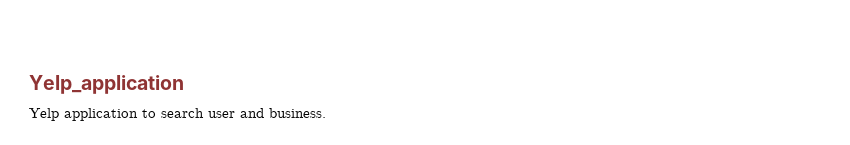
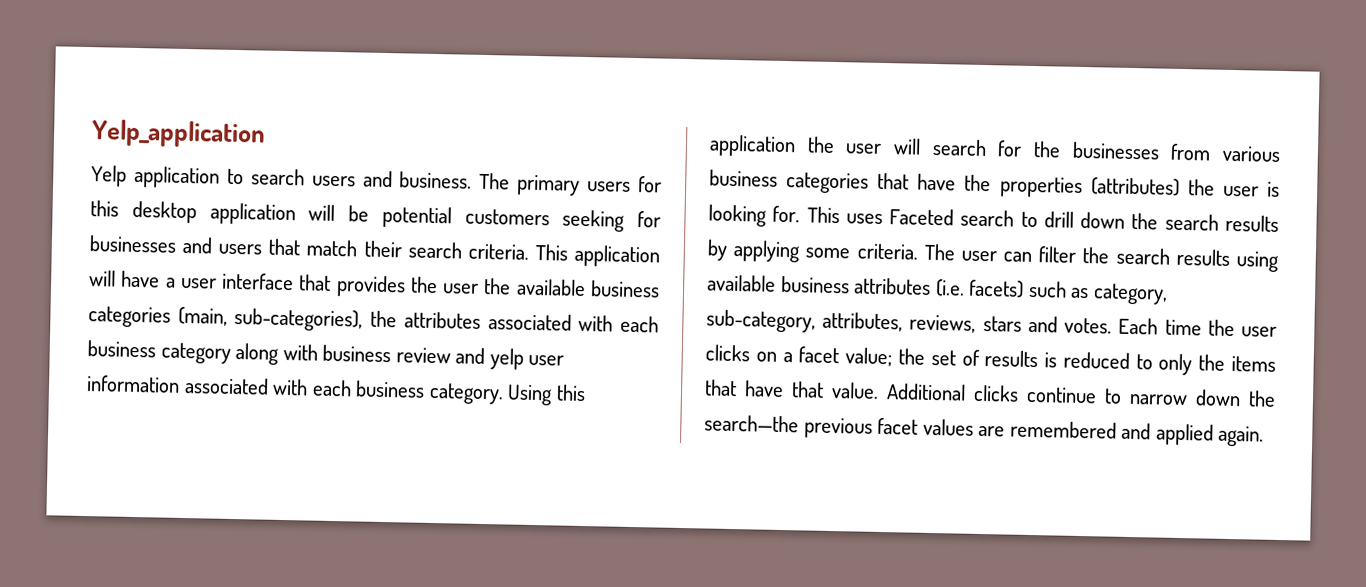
- Yelp application to search user and business.
+ Yelp application to search users and business.
+ The primary users for this desktop application will be potential customers seeking for businesses and users that match their search criteria. This application will have a user interface that provides the user the available business categories (main, sub-categories), the attributes associated with each business category along with business review and yelp user information associated with each business category. Using this application the user will search for the businesses from various business categories that have the properties (attributes) the user is looking for. This uses Faceted search to drill down the search results by applying some criteria. The user can filter the search results using available business attributes (i.e. facets) such as category, sub-category, attributes, reviews, stars and votes. Each time the user clicks on a facet value; the set of results is reduced to only the items that have that value. Additional clicks continue to narrow down the search—the previous facet values are remembered and applied again.

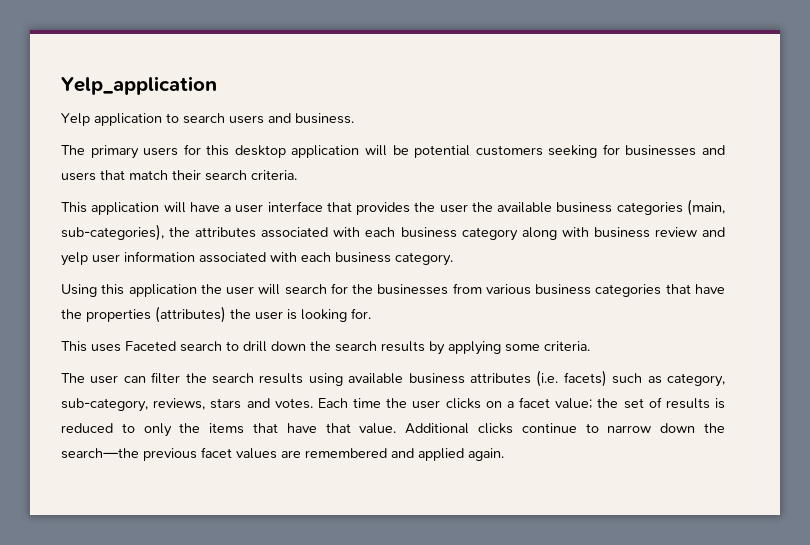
- Yelp application to search users and business. The primary users for this desktop application will be potential customers seeking for businesses and users that match their search criteria. This application will have a user interface that provides the user the available business categories (main, sub-categories), the attributes associated with each business category along with business review and yelp user information associated with each business category. Using this application the user will search for the businesses from various business categories that have the properties (attributes) the user is looking for. This uses Faceted search to drill down the search results by applying some criteria. The user can filter the search results using available business attributes (i.e. facets) such as category, sub-category, attributes, reviews, stars and votes.
+ Yelp application to search users and business.
+ The primary users for this desktop application will be potential customers seeking for businesses and users that match their search criteria.
+ This application will have a user interface that provides the user the available business categories (main, sub-categories), the attributes associated with each business category along with business review and yelp user information associated with each business category.
+ Using this application the user will search for the businesses from various business categories that have the properties (attributes) the user is looking for.
+ This uses Faceted search to drill down the search results by applying some criteria.
+ The user can filter the search results using available business attributes (i.e. facets) such as category, sub-category, reviews, stars and votes.

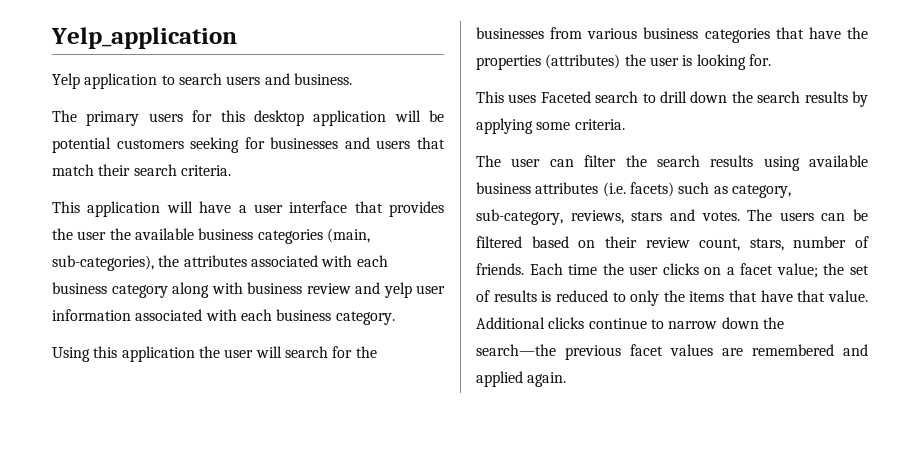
+ The users can be filtered based on their review count, stars, number of friends.

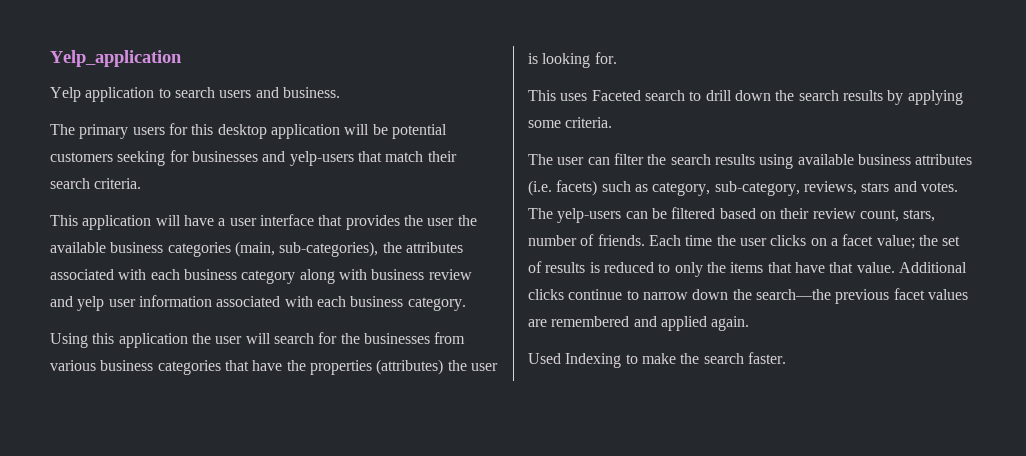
- The primary users for this desktop application will be potential customers seeking for businesses and users that match their search criteria.
+ The primary users for this desktop application will be potential customers seeking for businesses and yelp-users that match their search criteria.
- The users can be filtered based on their review count, stars, number of friends.
+ The yelp-users can be filtered based on their review count, stars, number of friends.
+ Used Indexing to make the search faster.

